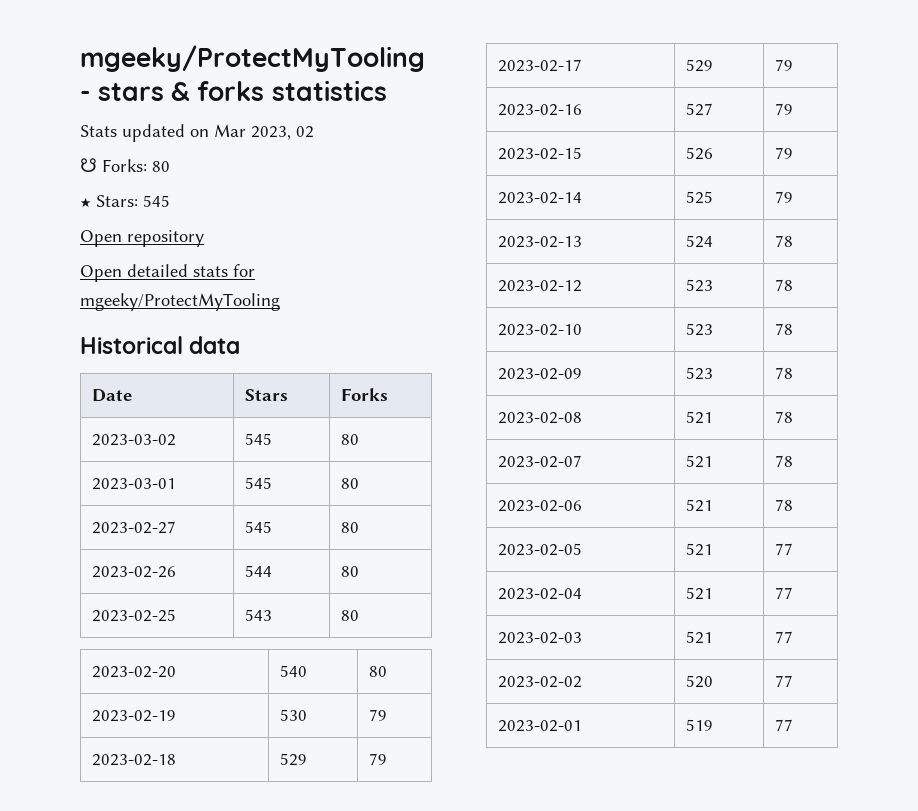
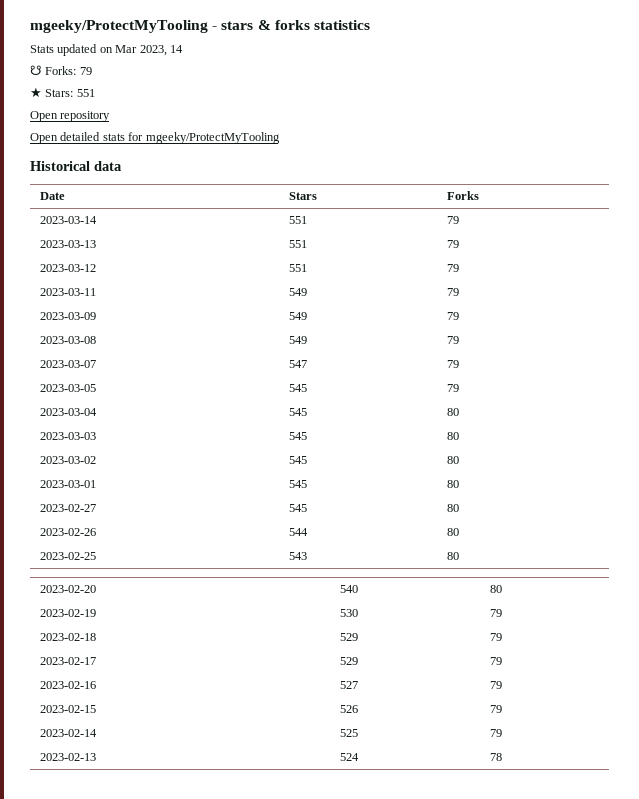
- Stats updated on Mar 2023, 02
+ Stats updated on Mar 2023, 14
- ☋ Forks: 80
+ ☋ Forks: 79
- ★ Stars: 545
+ ★ Stars: 551
+ 2023-03-14 | 551 | 79
+ 2023-03-13 | 551 | 79
+ 2023-03-12 | 551 | 79
+ 2023-03-11 | 549 | 79
+ 2023-03-09 | 549 | 79
+ 2023-03-08 | 549 | 79
+ 2023-03-07 | 547 | 79
+ 2023-03-05 | 545 | 79
+ 2023-03-04 | 545 | 80
+ 2023-03-03 | 545 | 80
- 2023-02-12 | 523 | 78
- 2023-02-10 | 523 | 78
- 2023-02-09 | 523 | 78
- 2023-02-08 | 521 | 78
- 2023-02-07 | 521 | 78
- 2023-02-06 | 521 | 78
- 2023-02-05 | 521 | 77
- 2023-02-04 | 521 | 77
- 2023-02-03 | 521 | 77
- 2023-02-02 | 520 | 77
- 2023-02-01 | 519 | 77

